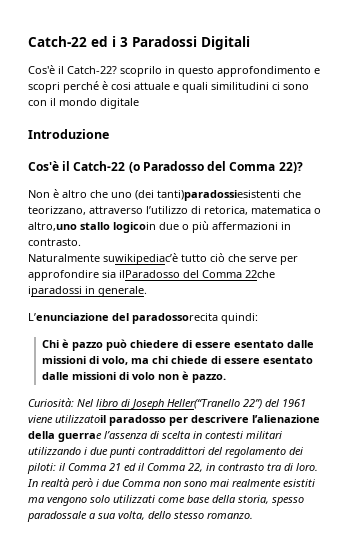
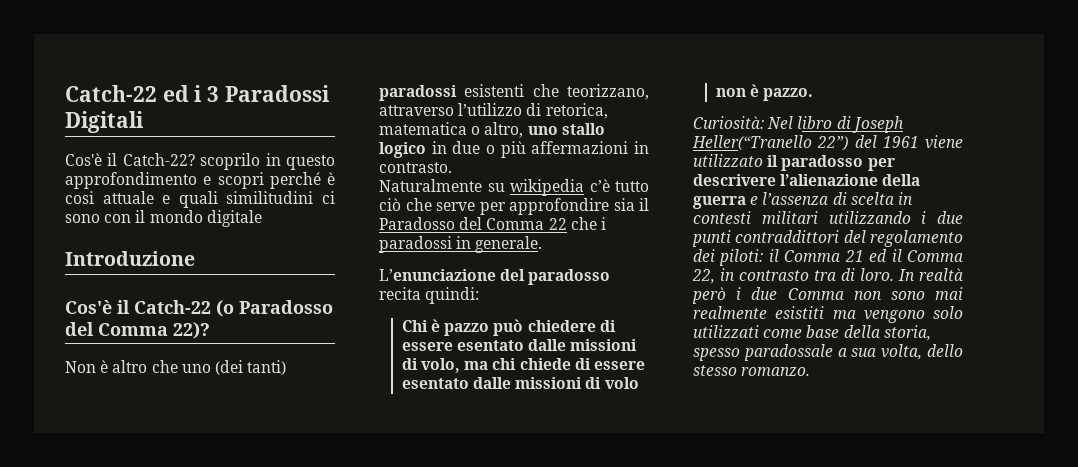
- Non è altro che uno (dei tanti)paradossiesistenti che teorizzano, attraverso l’utilizzo di retorica, matematica o altro,uno stallo logicoin due o più affermazioni in contrasto.
+ Non è altro che uno (dei tanti) paradossi esistenti che teorizzano, attraverso l’utilizzo di retorica, matematica o altro, uno stallo logico in due o più affermazioni in contrasto.
- Naturalmente suwikipediac’è tutto ciò che serve per approfondire sia ilParadosso del Comma 22che iparadossi in generale.
+ Naturalmente su wikipedia c’è tutto ciò che serve per approfondire sia il Paradosso del Comma 22 che i paradossi in generale.
- L’enunciazione del paradossorecita quindi:
+ L’enunciazione del paradosso recita quindi:
- Curiosità: Nel libro di Joseph Heller(“Tranello 22”) del 1961 viene utilizzatoil paradosso per descrivere l’alienazione della guerrae l’assenza di scelta in contesti militari utilizzando i due punti contraddittori del regolamento dei piloti: il Comma 21 ed il Comma 22, in contrasto tra di loro.
+ Curiosità: Nel libro di Joseph Heller(“Tranello 22”) del 1961 viene utilizzato il paradosso per descrivere l’alienazione della guerra e l’assenza di scelta in contesti militari utilizzando i due punti contraddittori del regolamento dei piloti: il Comma 21 ed il Comma 22, in contrasto tra di loro.

